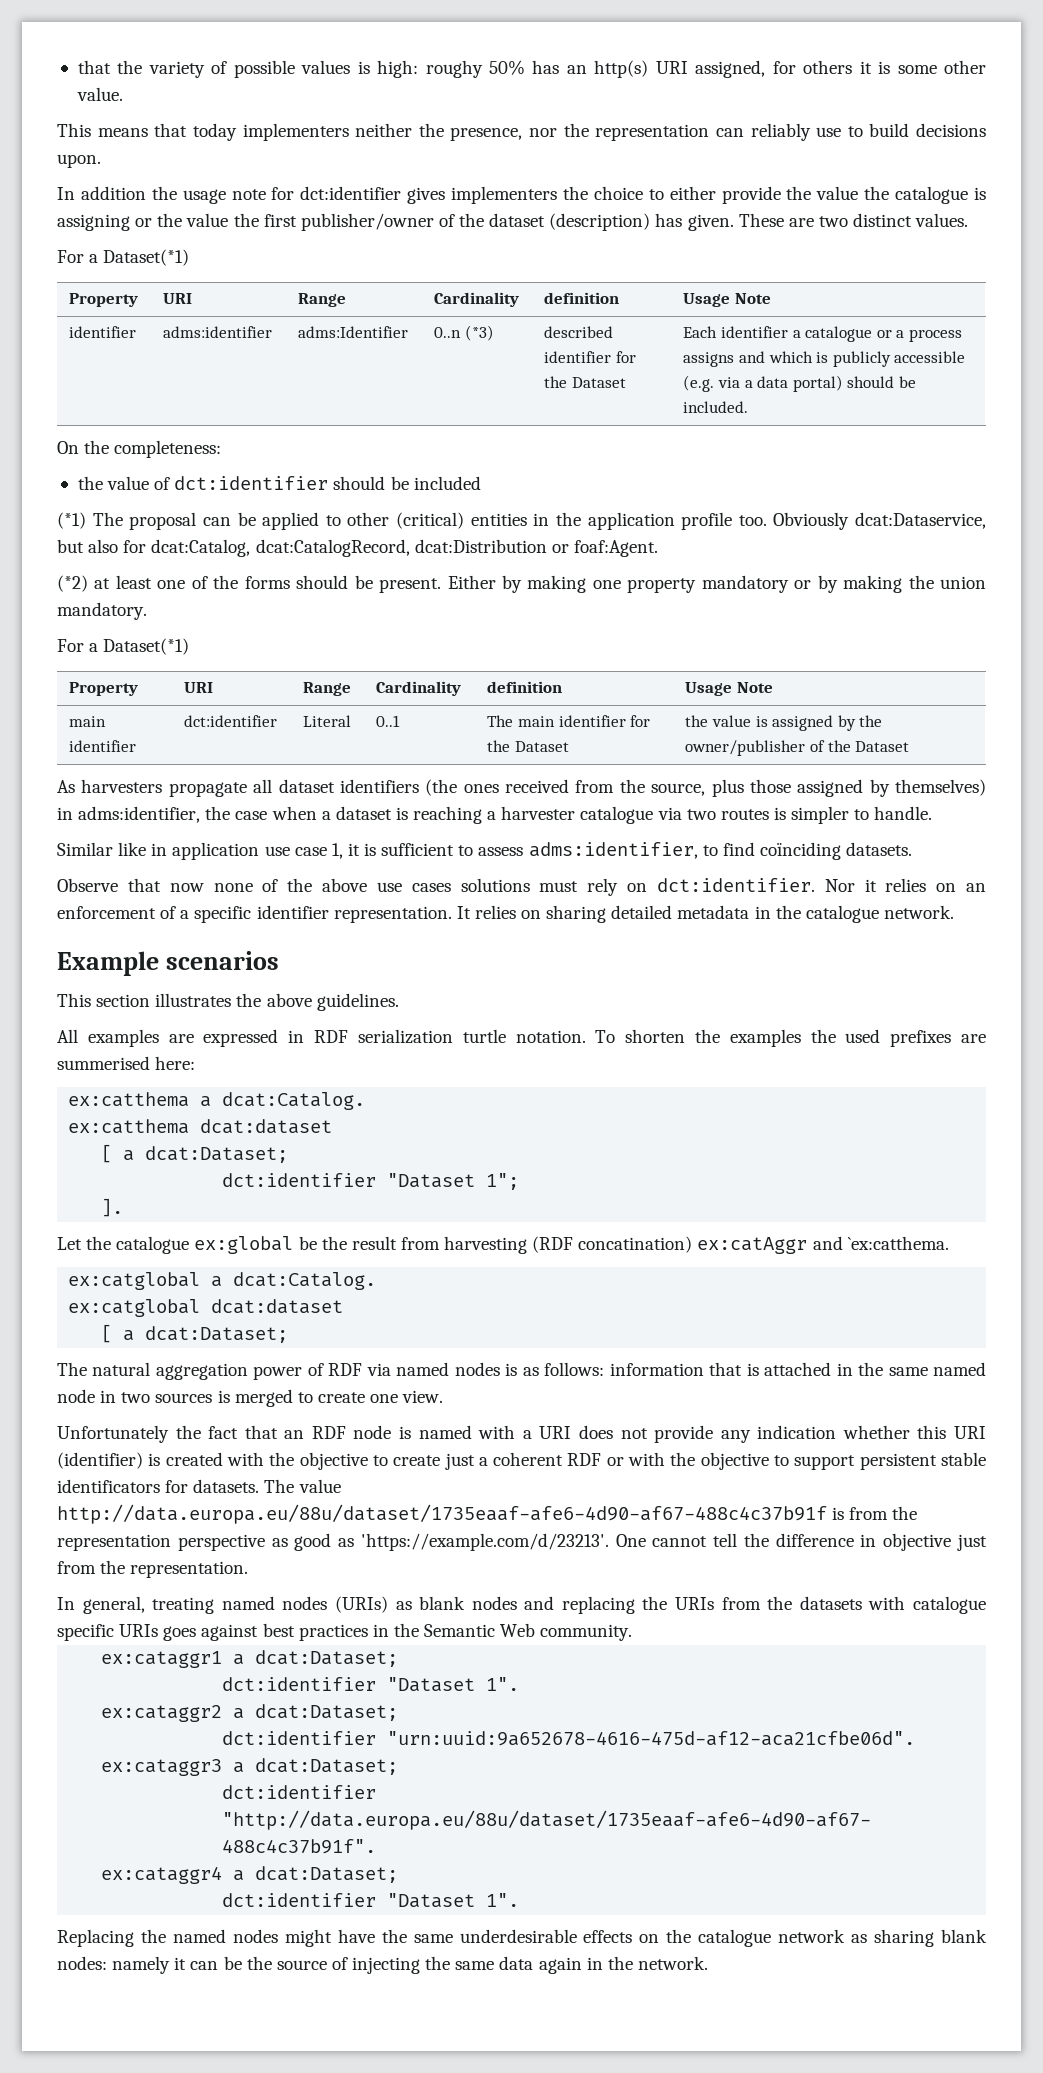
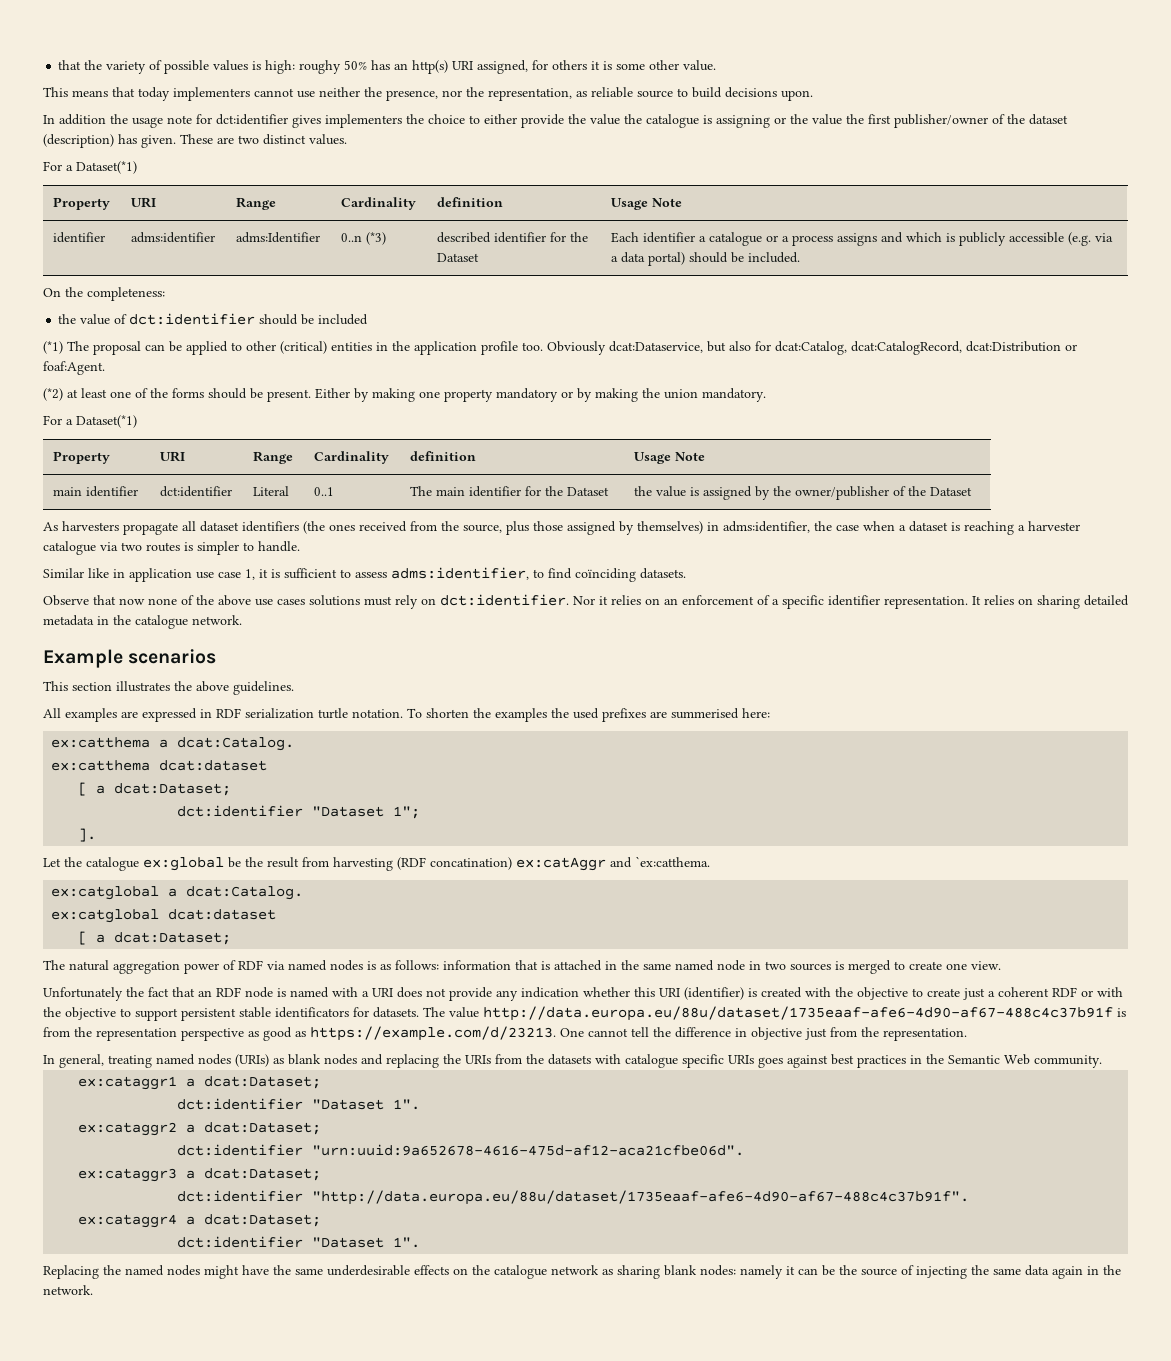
- This means that today implementers neither the presence, nor the representation can reliably use to build decisions upon.
+ This means that today implementers cannot use neither the presence, nor the representation, as reliable source to build decisions upon.
- The value http://data.europa.eu/88u/dataset/1735eaaf-afe6-4d90-af67-488c4c37b91f is from the representation perspective as good as 'https://example.com/d/23213'. One cannot tell the difference in objective just from the representation.
+ The value http://data.europa.eu/88u/dataset/1735eaaf-afe6-4d90-af67-488c4c37b91f is from the representation perspective as good as https://example.com/d/23213. One cannot tell the difference in objective just from the representation.

